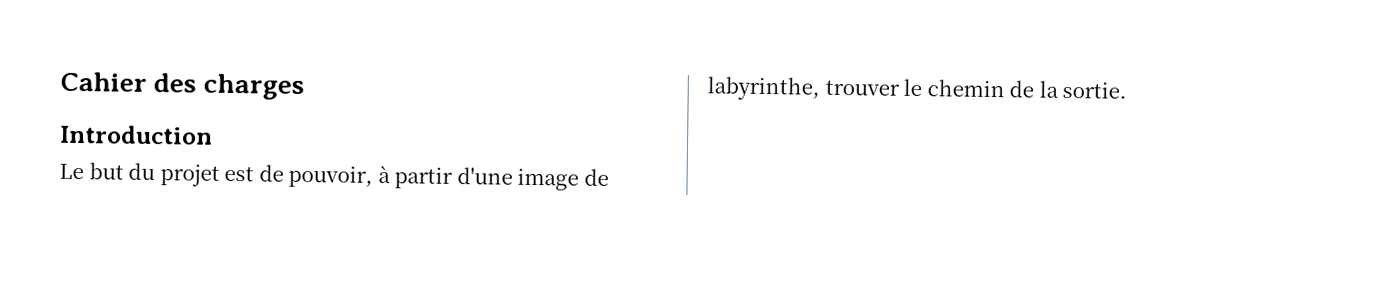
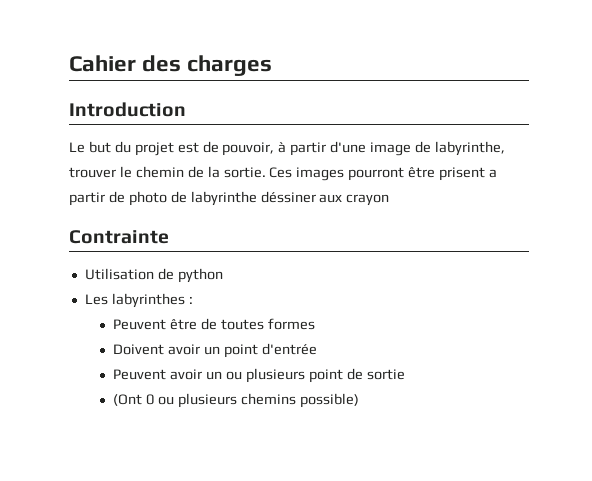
+ Ces images pourront être prisent a partir de photo de labyrinthe déssiner aux crayon
+ Contrainte
+ Utilisation de python
+ Les labyrinthes :
+ Peuvent être de toutes formes
+ Doivent avoir un point d'entrée
+ Peuvent avoir un ou plusieurs point de sortie
+ (Ont 0 ou plusieurs chemins possible)

